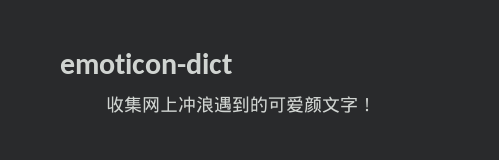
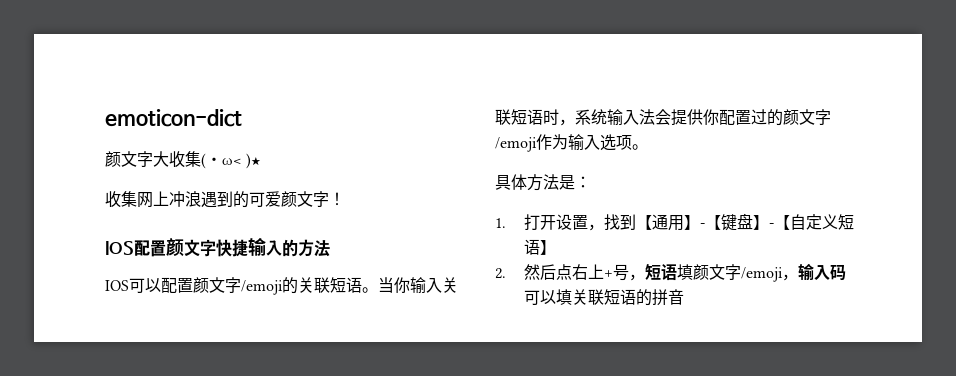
+ 颜文字大收集(・ω< )★
+ IOS配置颜文字快捷输入的方法
+ IOS可以配置颜文字/emoji的关联短语。当你输入关联短语时，系统输入法会提供你配置过的颜文字/emoji作为输入选项。
+ 具体方法是：
+ 1.打开设置，找到【通用】-【键盘】-【自定义短语】
+ 2.然后点右上+号，短语填颜文字/emoji，输入码可以填关联短语的拼音

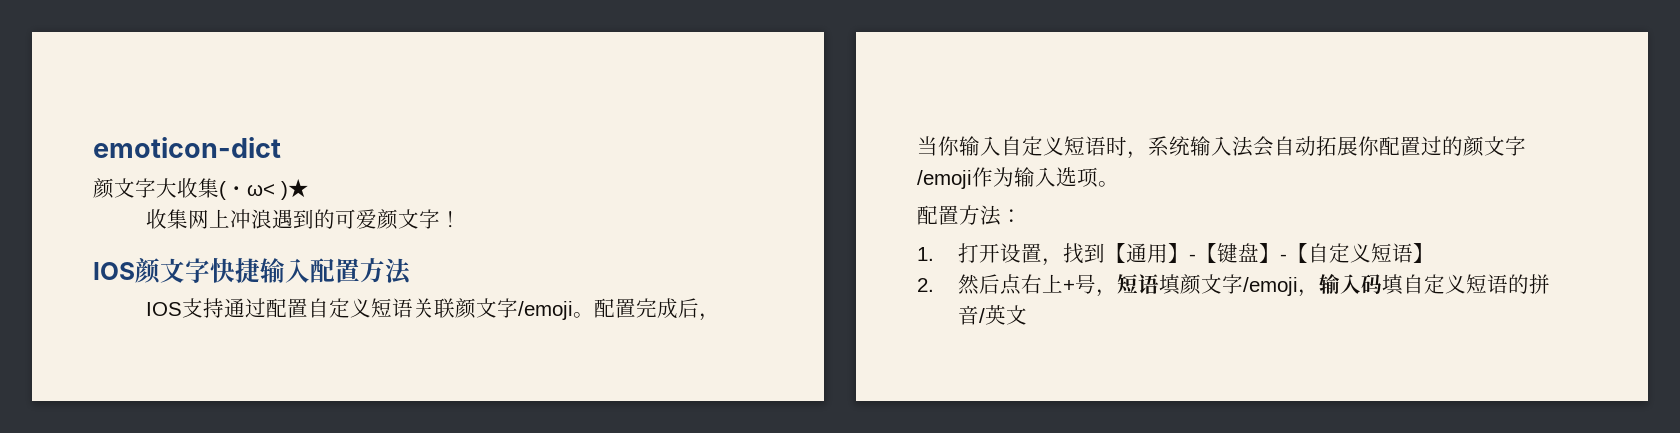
- IOS配置颜文字快捷输入的方法
+ IOS颜文字快捷输入配置方法
- IOS可以配置颜文字/emoji的关联短语。当你输入关联短语时，系统输入法会提供你配置过的颜文字/emoji作为输入选项。
+ IOS支持通过配置自定义短语关联颜文字/emoji。配置完成后，当你输入自定义短语时，系统输入法会自动拓展你配置过的颜文字/emoji作为输入选项。
- 具体方法是：
+ 配置方法：
- 2.然后点右上+号，短语填颜文字/emoji，输入码可以填关联短语的拼音
+ 2.然后点右上+号，短语填颜文字/emoji，输入码填自定义短语的拼音/英文

